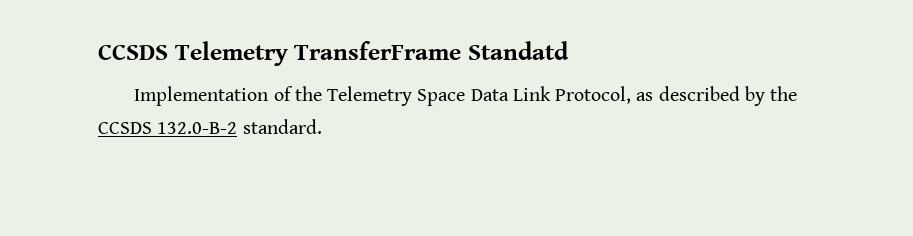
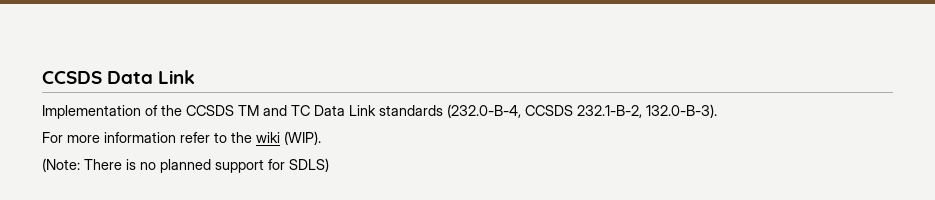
- CCSDS Telemetry TransferFrame Standatd
+ CCSDS Data Link
- Implementation of the Telemetry Space Data Link Protocol, as described by the CCSDS 132.0-B-2 standard.
+ Implementation of the CCSDS TM and TC Data Link standards (232.0-B-4, CCSDS 232.1-B-2, 132.0-B-3).
+ For more information refer to the wiki (WIP).
+ (Note: There is no planned support for SDLS)

